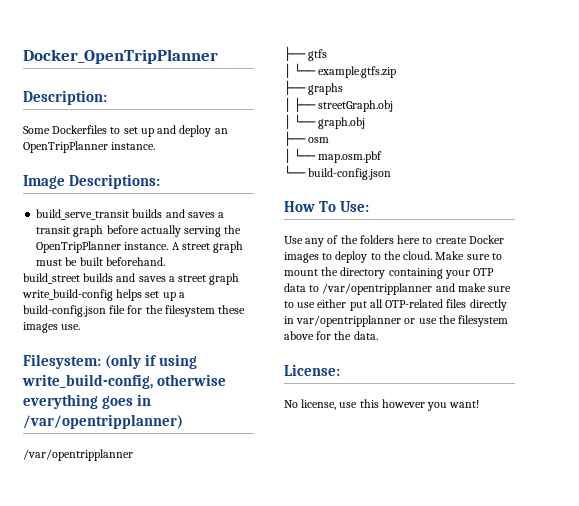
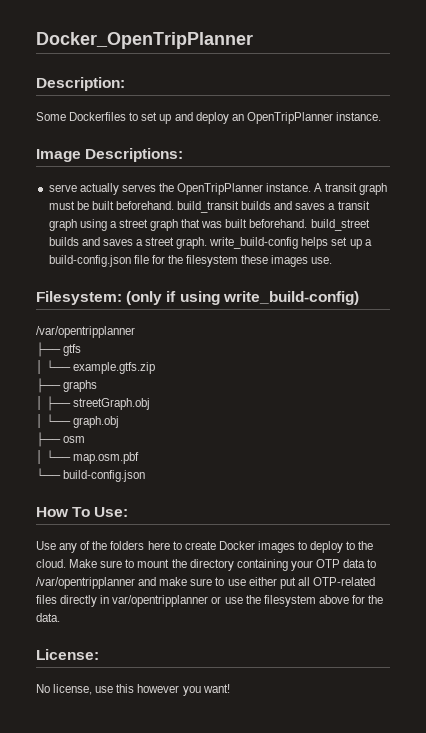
- build_serve_transit builds and saves a transit graph before actually serving the OpenTripPlanner instance. A street graph must be built beforehand.
- build_street builds and saves a street graph write_build-config helps set up a build-config.json file for the filesystem these images use.
+ serve actually serves the OpenTripPlanner instance. A transit graph must be built beforehand. build_transit builds and saves a transit graph using a street graph that was built beforehand. build_street builds and saves a street graph. write_build-config helps set up a build-config.json file for the filesystem these images use.
- Filesystem: (only if using write_build-config, otherwise everything goes in /var/opentripplanner)
+ Filesystem: (only if using write_build-config)

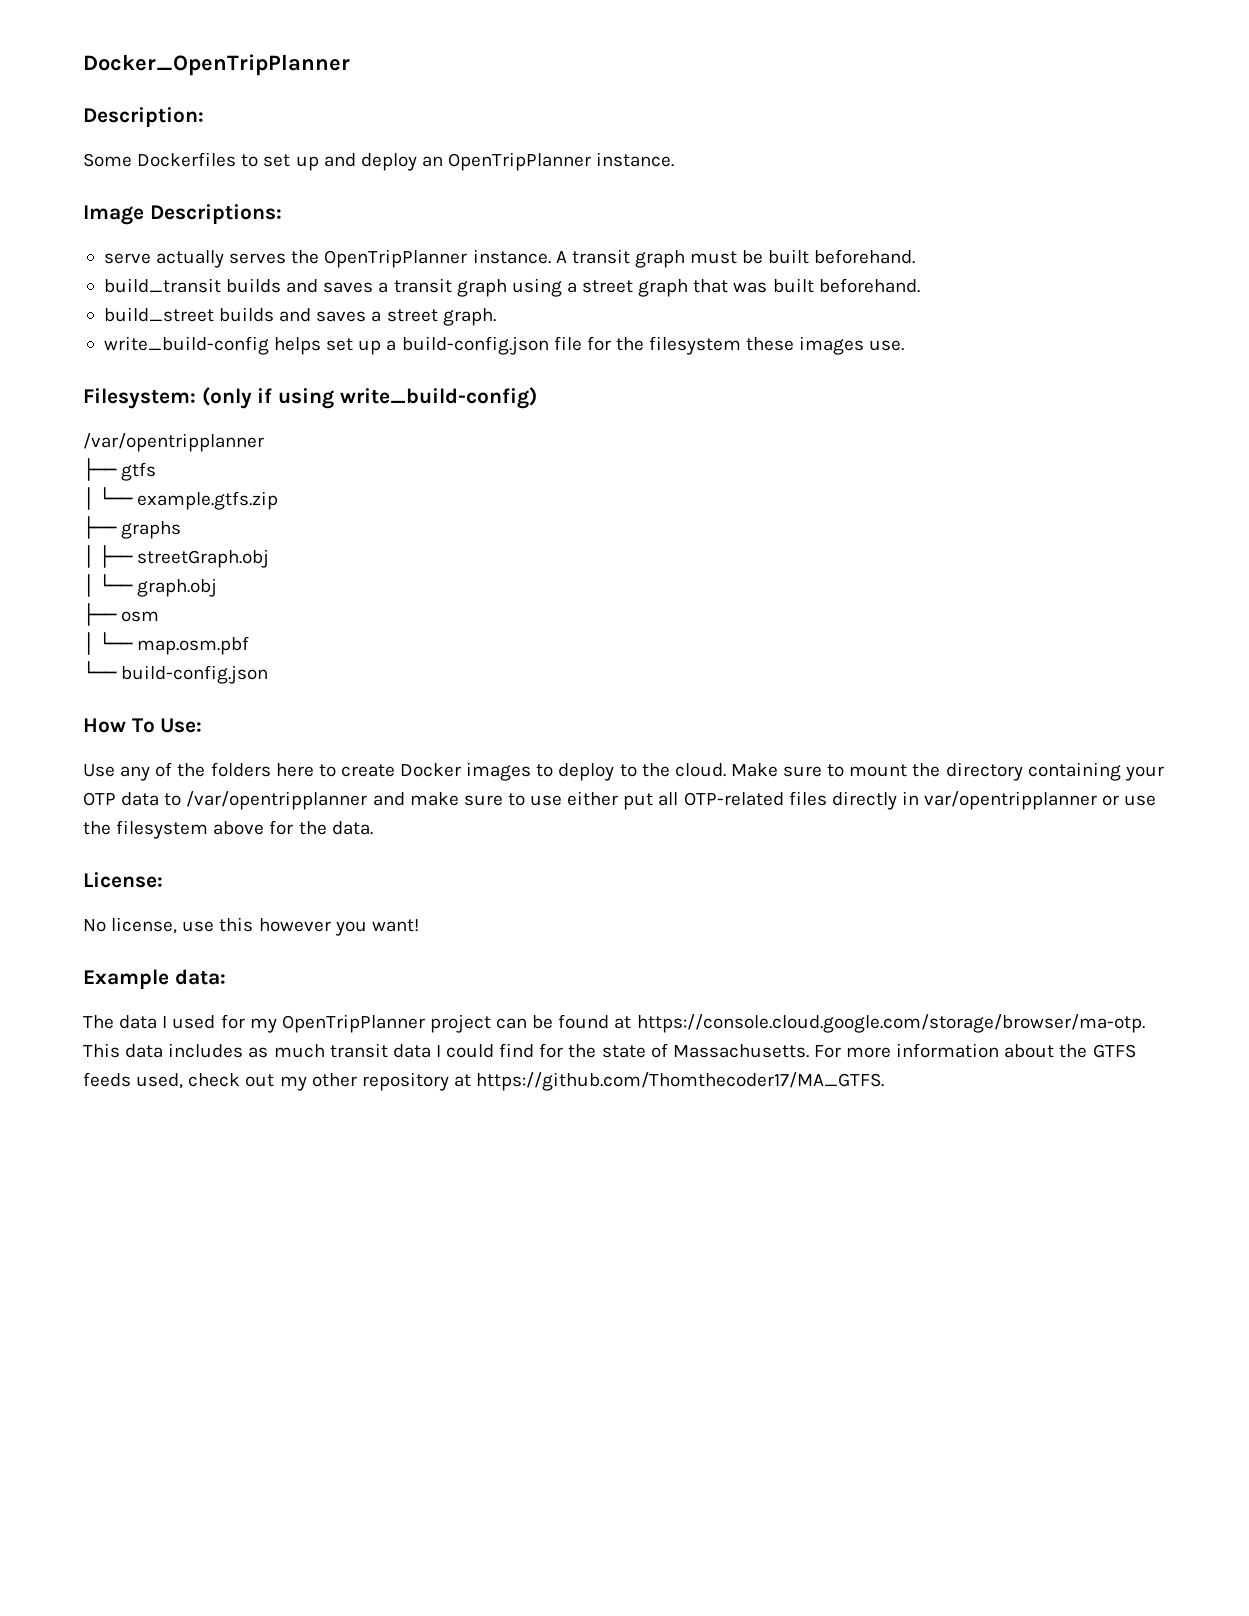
- A transit graph must be built beforehand. build_transit builds and saves a transit graph using a street graph that was built beforehand. build_street builds and saves a street graph. write_build-config helps set up a build-config.json file for the filesystem these images use.
+ A transit graph must be built beforehand.
+ build_transit builds and saves a transit graph using a street graph that was built beforehand.
+ build_street builds and saves a street graph.
+ write_build-config helps set up a build-config.json file for the filesystem these images use.
+ Example data:
+ The data I used for my OpenTripPlanner project can be found at https://console.cloud.google.com/storage/browser/ma-otp. This data includes as much transit data I could find for the state of Massachusetts. For more information about the GTFS feeds used, check out my other repository at https://github.com/Thomthecoder17/MA_GTFS.

